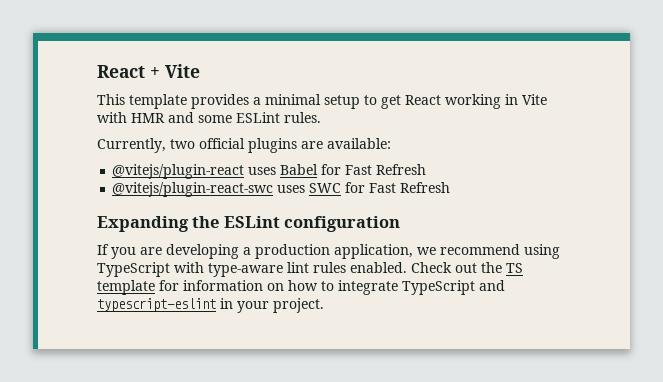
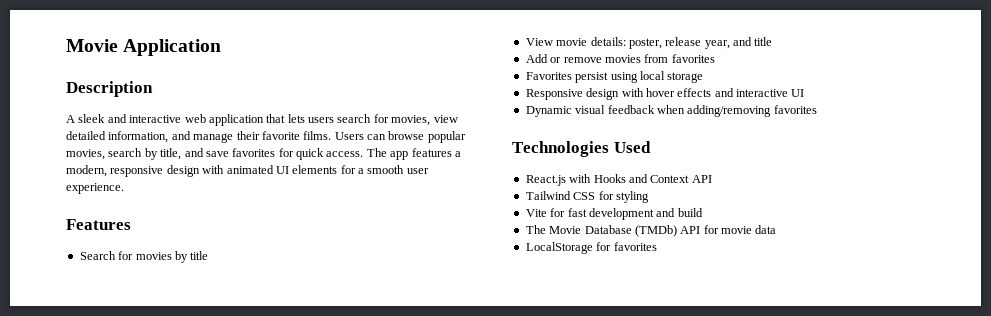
- React + Vite
- This template provides a minimal setup to get React working in Vite with HMR and some ESLint rules.
- Currently, two official plugins are available:
- @vitejs/plugin-react uses Babel for Fast Refresh
- @vitejs/plugin-react-swc uses SWC for Fast Refresh
- Expanding the ESLint configuration
- If you are developing a production application, we recommend using TypeScript with type-aware lint rules enabled. Check out the TS template for information on how to integrate TypeScript and typescript-eslint in your project.
+ Movie Application
+ Description
+ A sleek and interactive web application that lets users search for movies, view detailed information, and manage their favorite films. Users can browse popular movies, search by title, and save favorites for quick access. The app features a modern, responsive design with animated UI elements for a smooth user experience.
+ Features
+ Search for movies by title
+ View movie details: poster, release year, and title
+ Add or remove movies from favorites
+ Favorites persist using local storage
+ Responsive design with hover effects and interactive UI
+ Dynamic visual feedback when adding/removing favorites
+ Technologies Used
+ React.js with Hooks and Context API
+ Tailwind CSS for styling
+ Vite for fast development and build
+ The Movie Database (TMDb) API for movie data
+ LocalStorage for favorites

